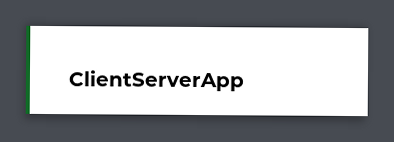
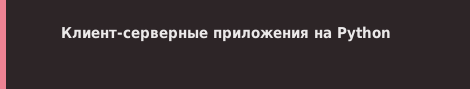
- ClientServerApp
+ Клиент-серверные приложения на Python

